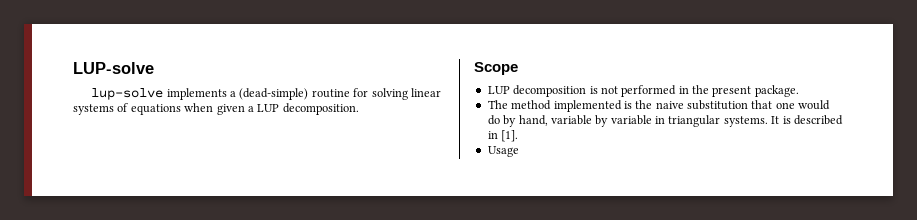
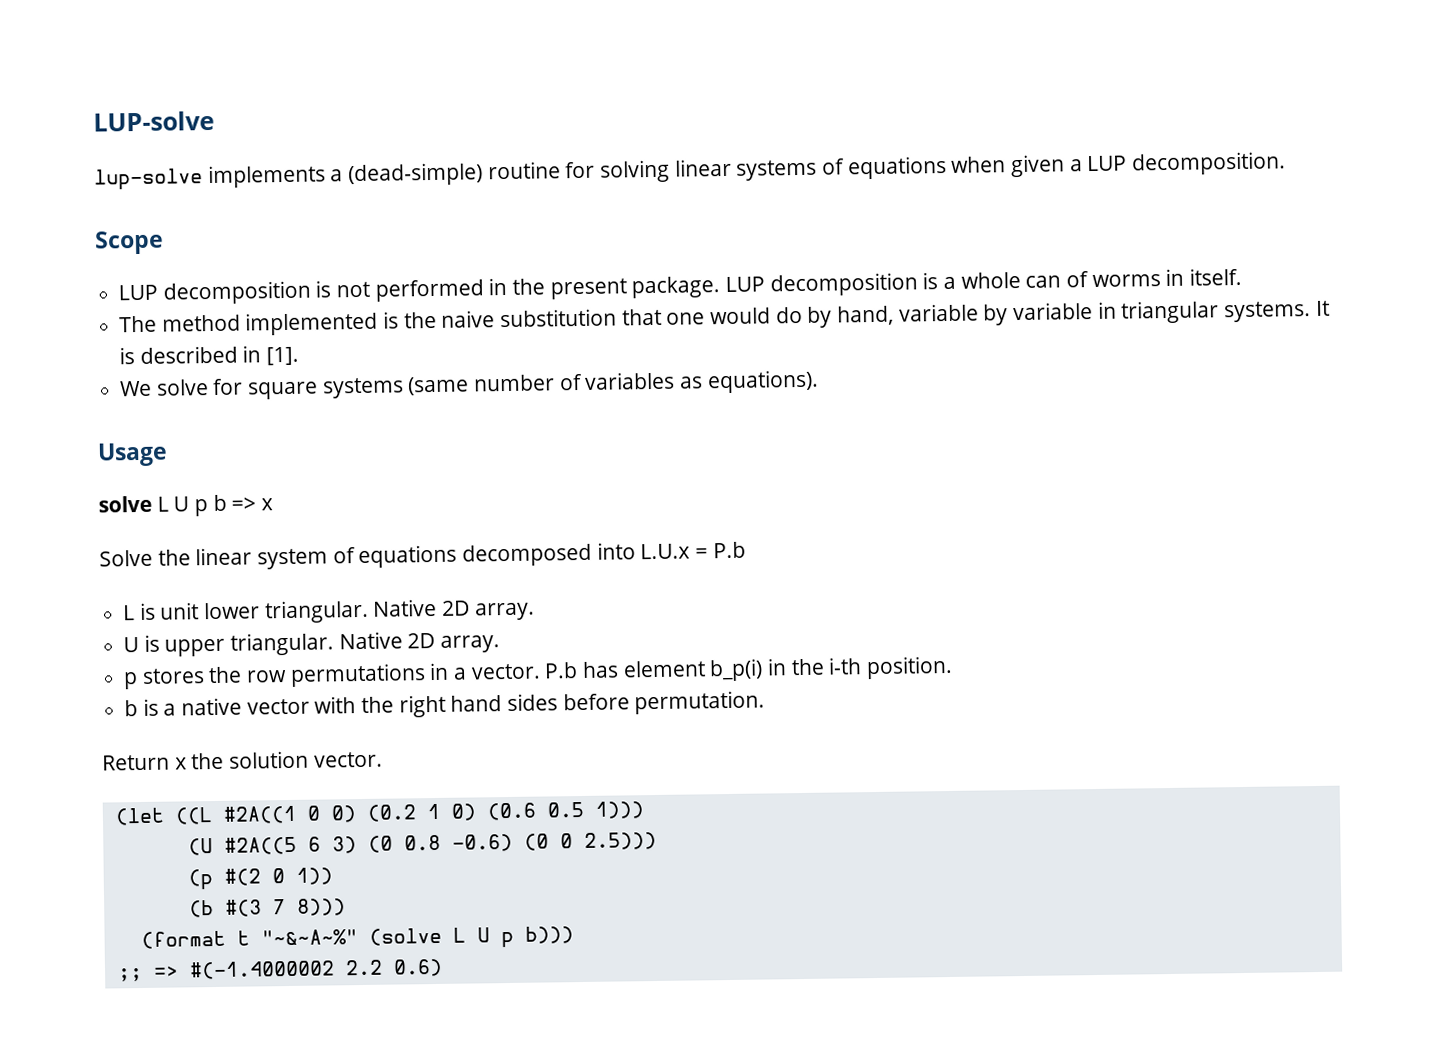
+ LUP decomposition is a whole can of worms in itself.
+ We solve for square systems (same number of variables as equations).
  Usage
+ solve L U p b => x
+ Solve the linear system of equations decomposed into L.U.x = P.b
+ L is unit lower triangular. Native 2D array.
+ U is upper triangular. Native 2D array.
+ p stores the row permutations in a vector. P.b has element b_p(i) in the i-th position.
+ b is a native vector with the right hand sides before permutation.
+ Return x the solution vector.
+ (let ((L #2A((1 0 0) (0.2 1 0) (0.6 0.5 1)))
+ (U #2A((5 6 3) (0 0.8 -0.6) (0 0 2.5)))
+ (p #(2 0 1))
+ (b #(3 7 8)))
+ (format t "~&~A~%" (solve L U p b)))
+ ;; => #(-1.4000002 2.2 0.6)

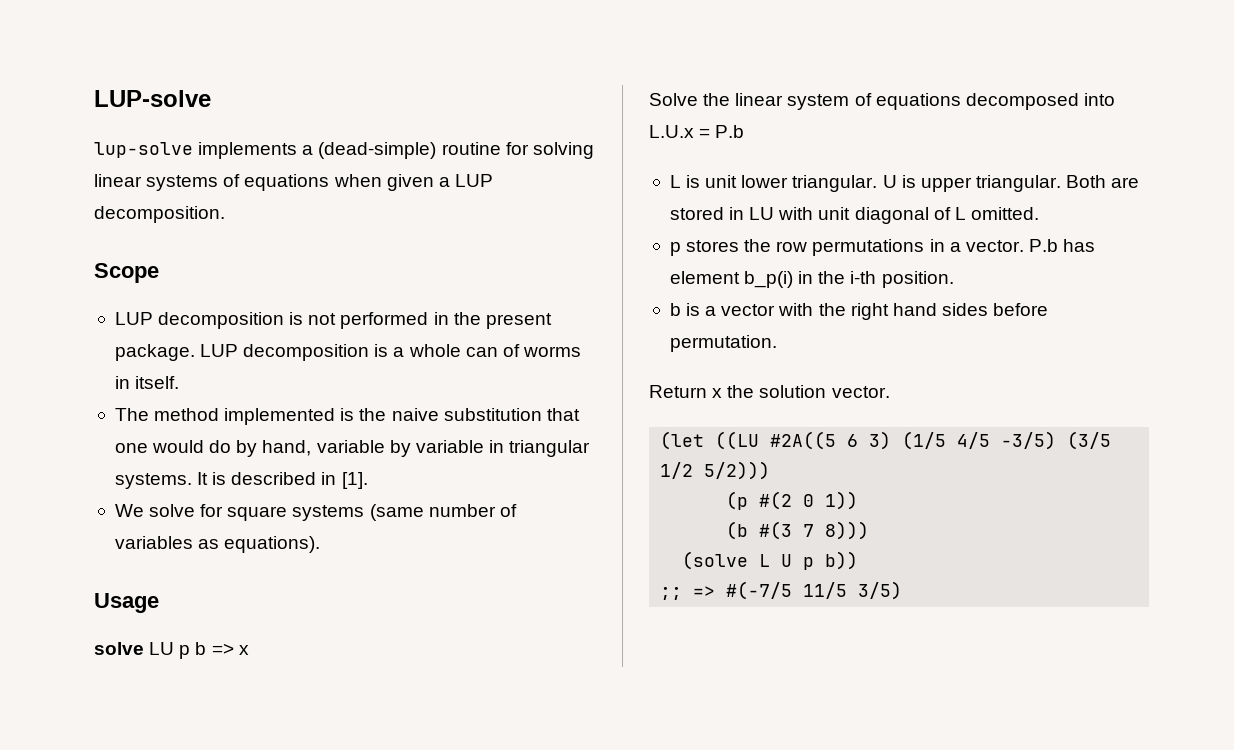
- solve L U p b => x
+ solve LU p b => x
- L is unit lower triangular. Native 2D array.
- U is upper triangular. Native 2D array.
+ L is unit lower triangular. U is upper triangular. Both are stored in LU with unit diagonal of L omitted.
- b is a native vector with the right hand sides before permutation.
+ b is a vector with the right hand sides before permutation.
- (let ((L #2A((1 0 0) (0.2 1 0) (0.6 0.5 1)))
- (U #2A((5 6 3) (0 0.8 -0.6) (0 0 2.5)))
+ (let ((LU #2A((5 6 3) (1/5 4/5 -3/5) (3/5 1/2 5/2)))
- (format t "~&~A~%" (solve L U p b)))
+ (solve L U p b))
- ;; => #(-1.4000002 2.2 0.6)
+ ;; => #(-7/5 11/5 3/5)

